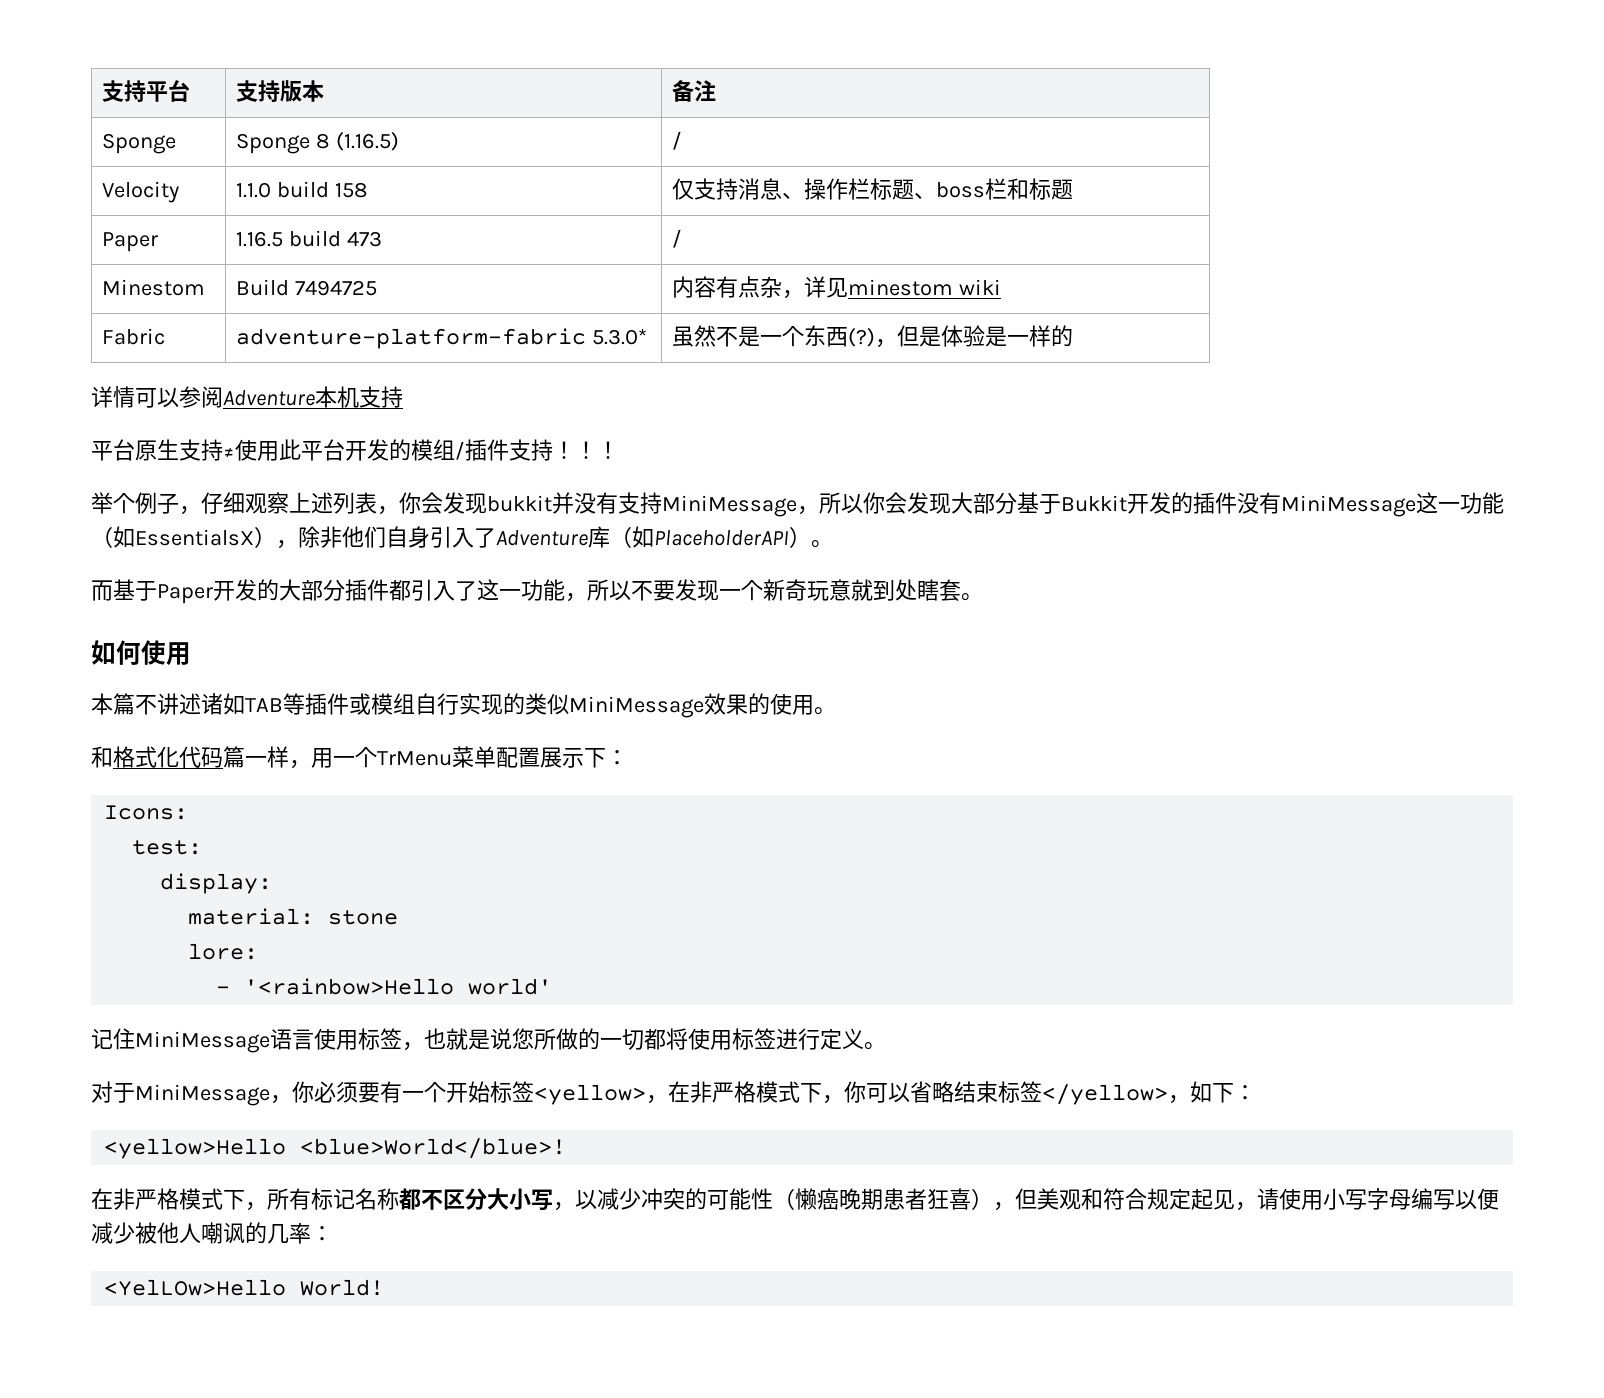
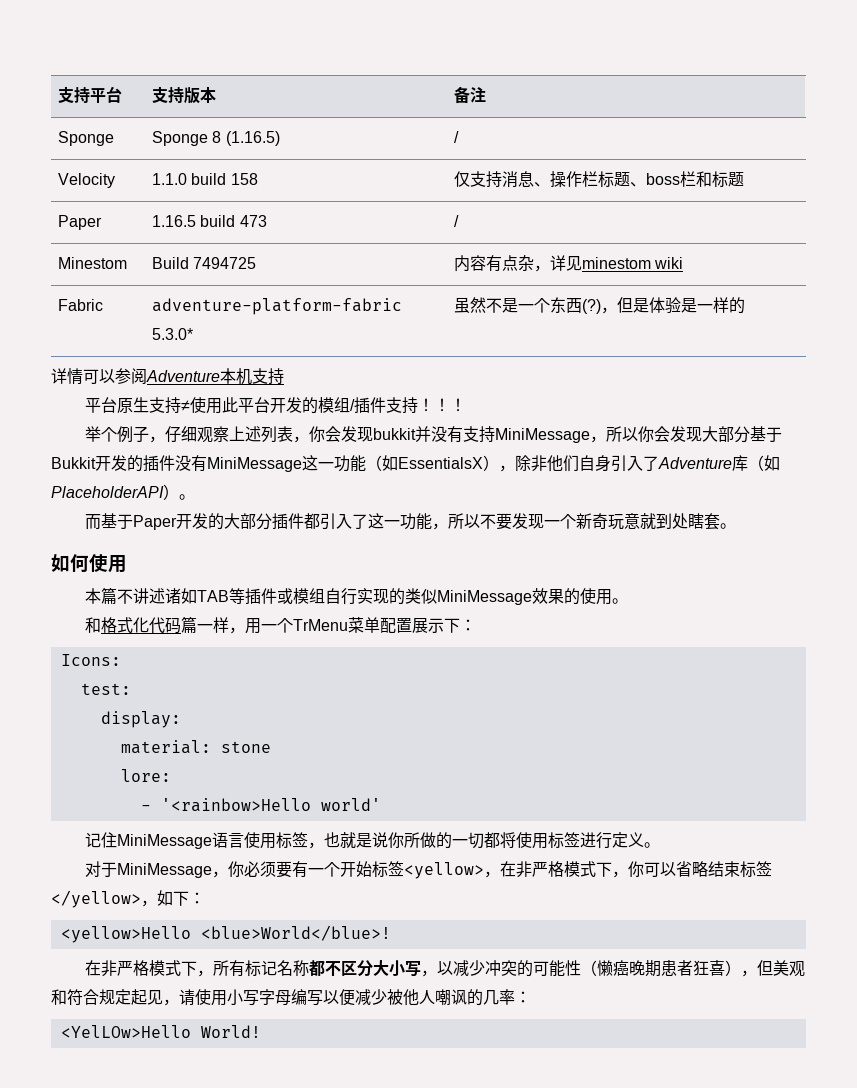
- 记住MiniMessage语言使用标签，也就是说您所做的一切都将使用标签进行定义。
+ 记住MiniMessage语言使用标签，也就是说你所做的一切都将使用标签进行定义。

